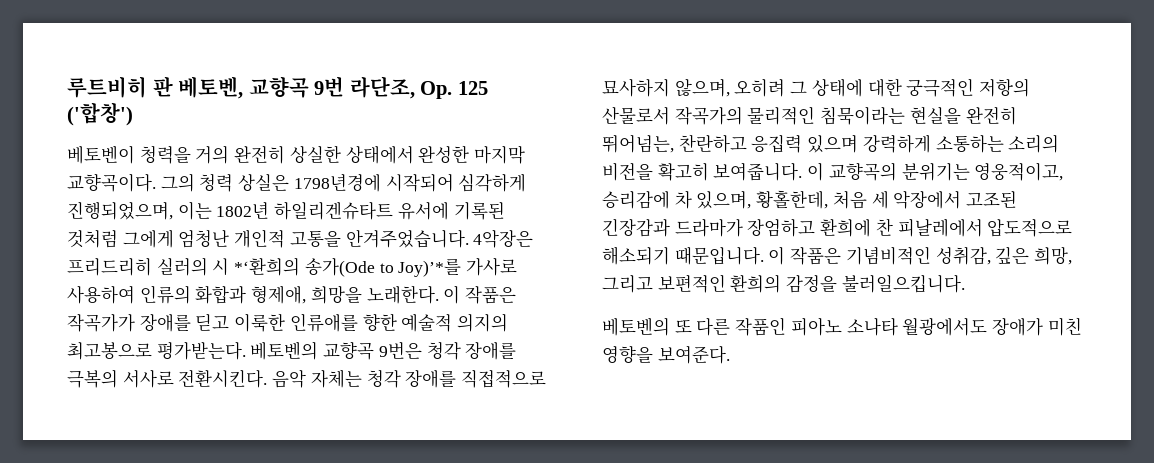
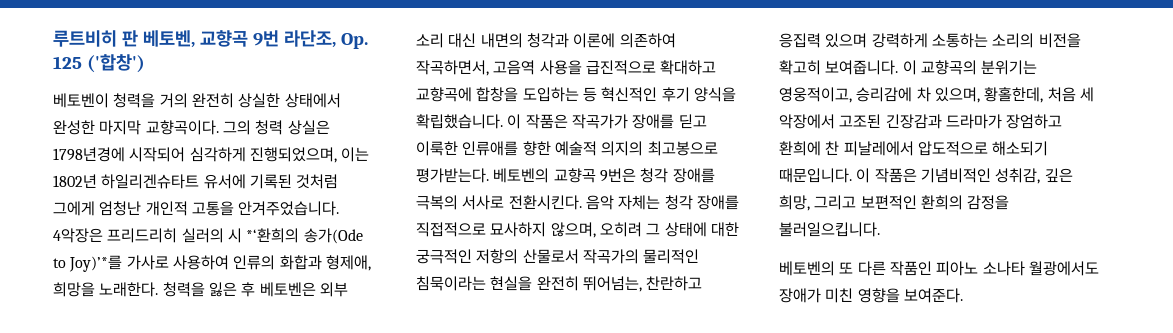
+ 청력을 잃은 후 베토벤은 외부 소리 대신 내면의 청각과 이론에 의존하여 작곡하면서, 고음역 사용을 급진적으로 확대하고 교향곡에 합창을 도입하는 등 혁신적인 후기 양식을 확립했습니다.

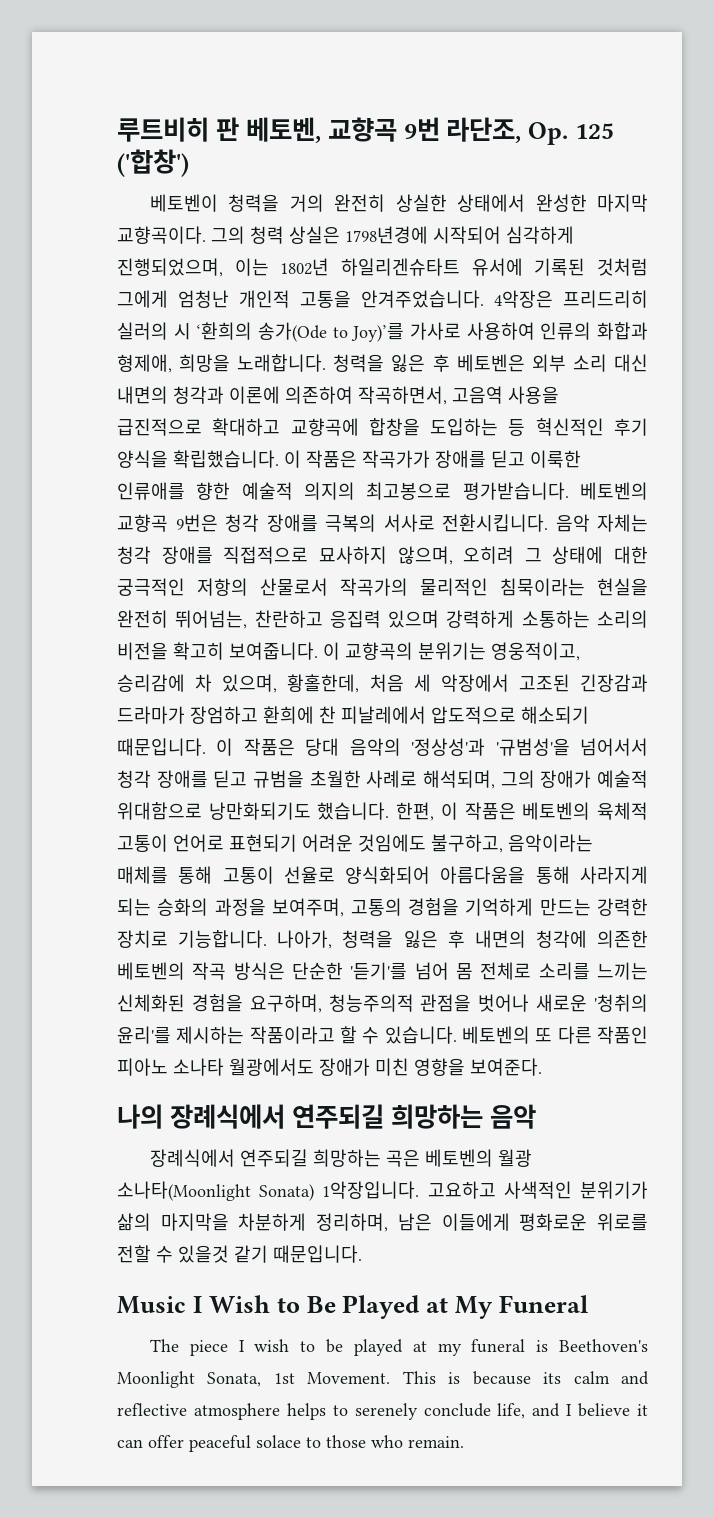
- 4악장은 프리드리히 실러의 시 *‘환희의 송가(Ode to Joy)’*를 가사로 사용하여 인류의 화합과 형제애, 희망을 노래한다.
+ 4악장은 프리드리히 실러의 시 ‘환희의 송가(Ode to Joy)’를 가사로 사용하여 인류의 화합과 형제애, 희망을 노래합니다.
- 이 작품은 작곡가가 장애를 딛고 이룩한 인류애를 향한 예술적 의지의 최고봉으로 평가받는다.
+ 이 작품은 작곡가가 장애를 딛고 이룩한 인류애를 향한 예술적 의지의 최고봉으로 평가받습니다.
- 베토벤의 교향곡 9번은 청각 장애를 극복의 서사로 전환시킨다.
+ 베토벤의 교향곡 9번은 청각 장애를 극복의 서사로 전환시킵니다.
- 이 작품은 기념비적인 성취감, 깊은 희망, 그리고 보편적인 환희의 감정을 불러일으킵니다.
- 베토벤의 또 다른 작품인 피아노 소나타 월광에서도 장애가 미친 영향을 보여준다.
+ 이 작품은 당대 음악의 '정상성'과 '규범성'을 넘어서서 청각 장애를 딛고 규범을 초월한 사례로 해석되며, 그의 장애가 예술적 위대함으로 낭만화되기도 했습니다. 한편, 이 작품은 베토벤의 육체적 고통이 언어로 표현되기 어려운 것임에도 불구하고, 음악이라는 매체를 통해 고통이 선율로 양식화되어 아름다움을 통해 사라지게 되는 승화의 과정을 보여주며, 고통의 경험을 기억하게 만드는 강력한 장치로 기능합니다. 나아가, 청력을 잃은 후 내면의 청각에 의존한 베토벤의 작곡 방식은 단순한 '듣기'를 넘어 몸 전체로 소리를 느끼는 신체화된 경험을 요구하며, 청능주의적 관점을 벗어나 새로운 '청취의 윤리'를 제시하는 작품이라고 할 수 있습니다. 베토벤의 또 다른 작품인 피아노 소나타 월광에서도 장애가 미친 영향을 보여준다.
+ 나의 장례식에서 연주되길 희망하는 음악
+ 장례식에서 연주되길 희망하는 곡은 베토벤의 월광 소나타(Moonlight Sonata) 1악장입니다. 고요하고 사색적인 분위기가 삶의 마지막을 차분하게 정리하며, 남은 이들에게 평화로운 위로를 전할 수 있을것 같기 때문입니다.
+ Music I Wish to Be Played at My Funeral
+ The piece I wish to be played at my funeral is Beethoven's Moonlight Sonata, 1st Movement. This is because its calm and reflective atmosphere helps to serenely conclude life, and I believe it can offer peaceful solace to those who remain.

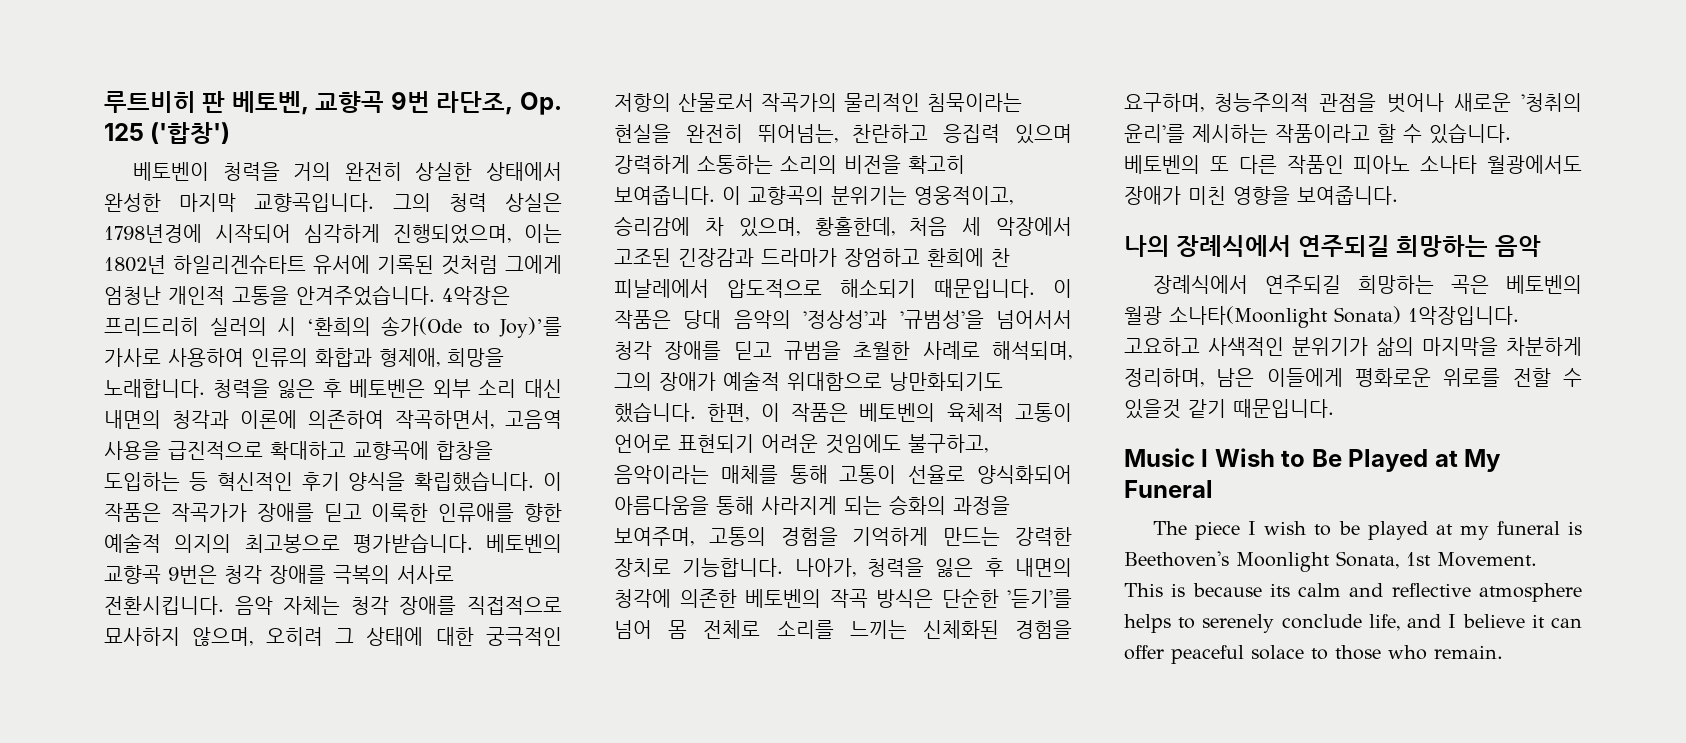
- 베토벤이 청력을 거의 완전히 상실한 상태에서 완성한 마지막 교향곡이다.
+ 베토벤이 청력을 거의 완전히 상실한 상태에서 완성한 마지막 교향곡입니다.
- 베토벤의 또 다른 작품인 피아노 소나타 월광에서도 장애가 미친 영향을 보여준다.
+ 베토벤의 또 다른 작품인 피아노 소나타 월광에서도 장애가 미친 영향을 보여줍니다.

